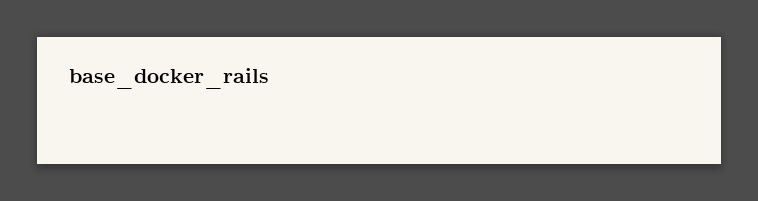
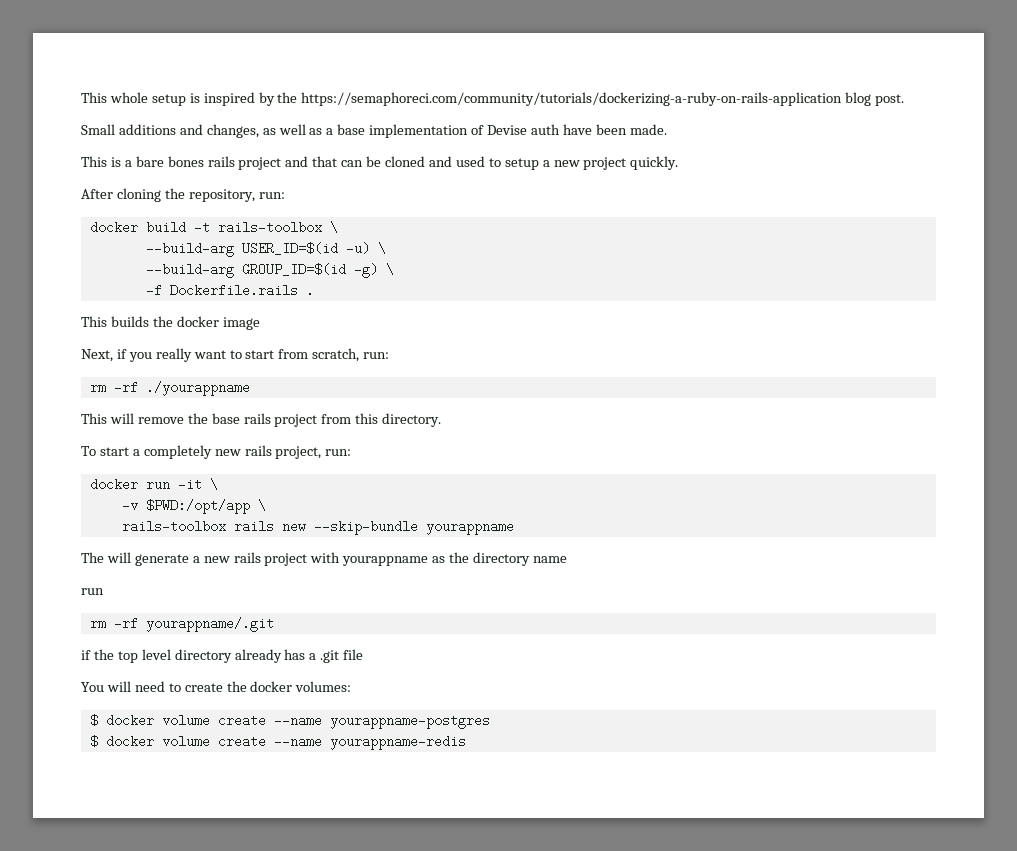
- base_docker_rails
+ This whole setup is inspired by the https://semaphoreci.com/community/tutorials/dockerizing-a-ruby-on-rails-application blog post.
+ Small additions and changes, as well as a base implementation of Devise auth have been made.
+ This is a bare bones rails project and that can be cloned and used to setup a new project quickly.
+ After cloning the repository, run:
+ docker build -t rails-toolbox \
+ --build-arg USER_ID=$(id -u) \
+ --build-arg GROUP_ID=$(id -g) \
+ -f Dockerfile.rails .
+ This builds the docker image
+ Next, if you really want to start from scratch, run:
+ rm -rf ./yourappname
+ This will remove the base rails project from this directory.
+ To start a completely new rails project, run:
+ docker run -it \
+ -v $PWD:/opt/app \
+ rails-toolbox rails new --skip-bundle yourappname
+ The will generate a new rails project with yourappname as the directory name
+ run
+ rm -rf yourappname/.git
+ if the top level directory already has a .git file
+ You will need to create the docker volumes:
+ $ docker volume create --name yourappname-postgres
+ $ docker volume create --name yourappname-redis

